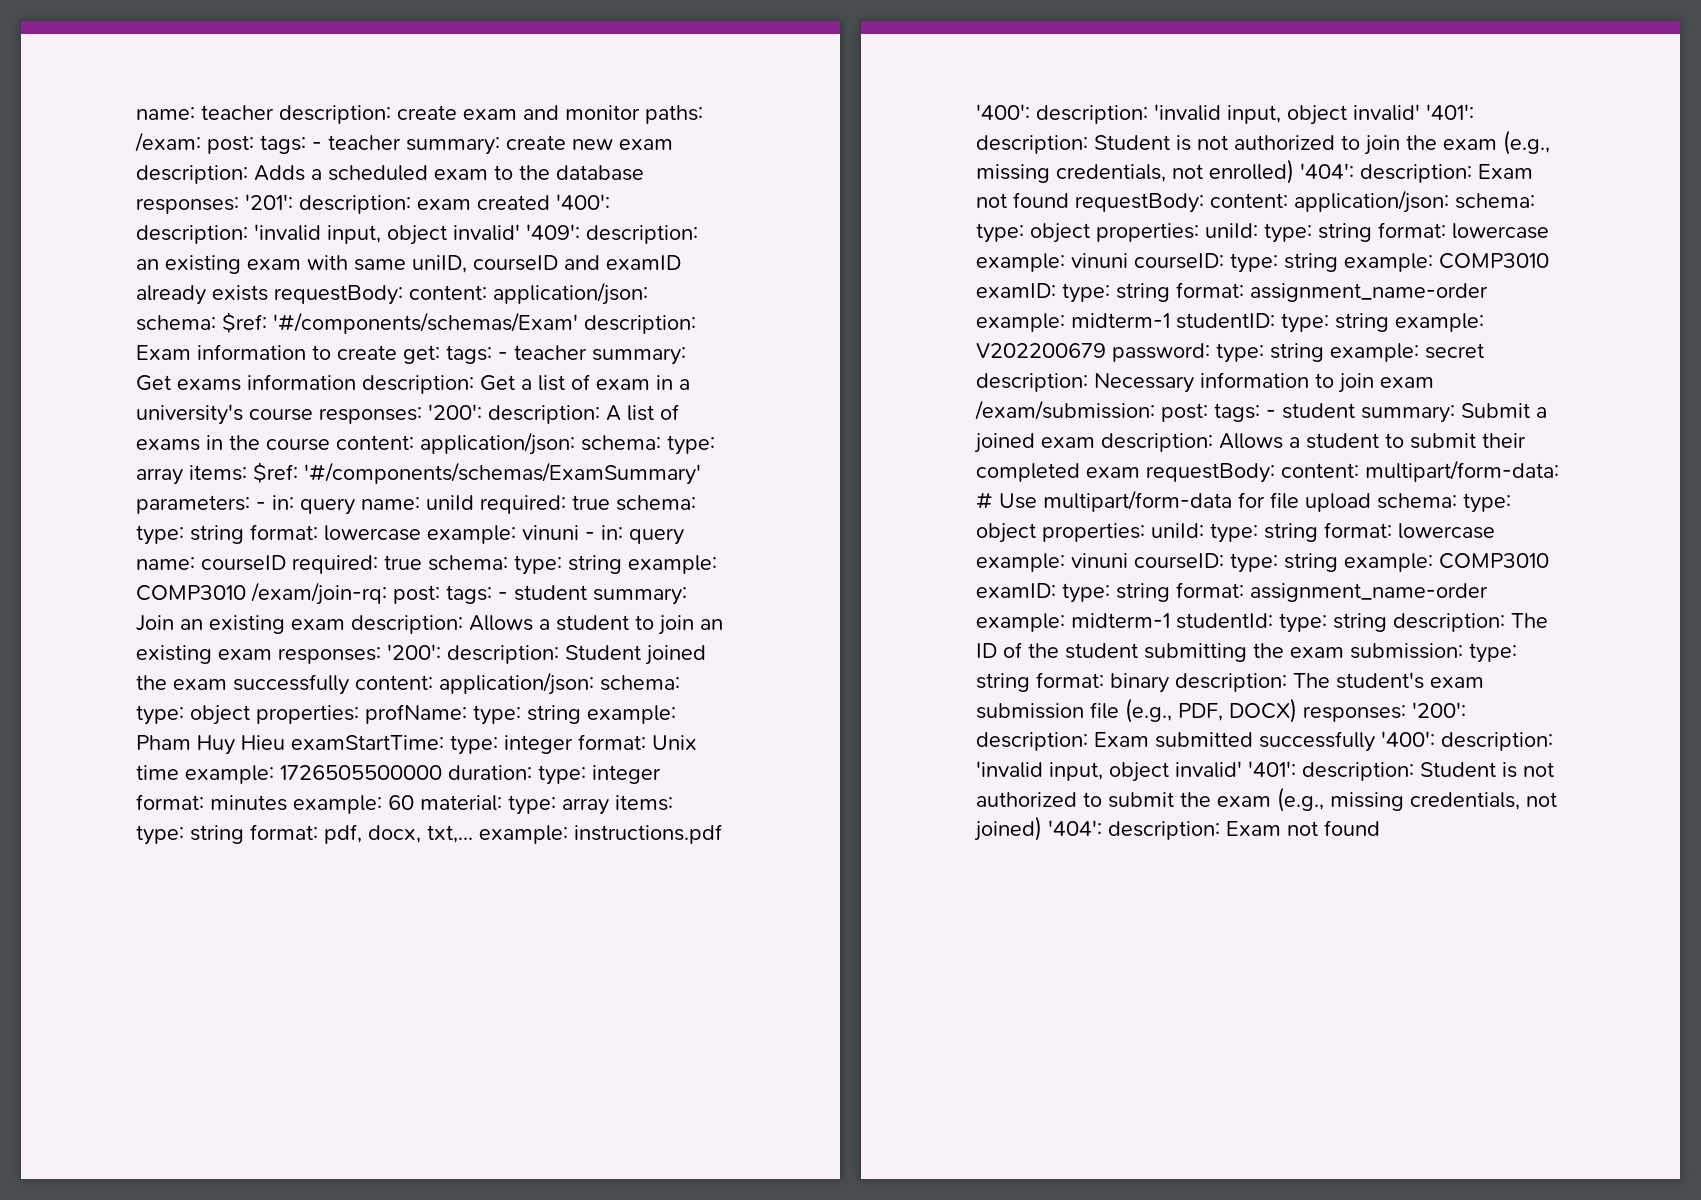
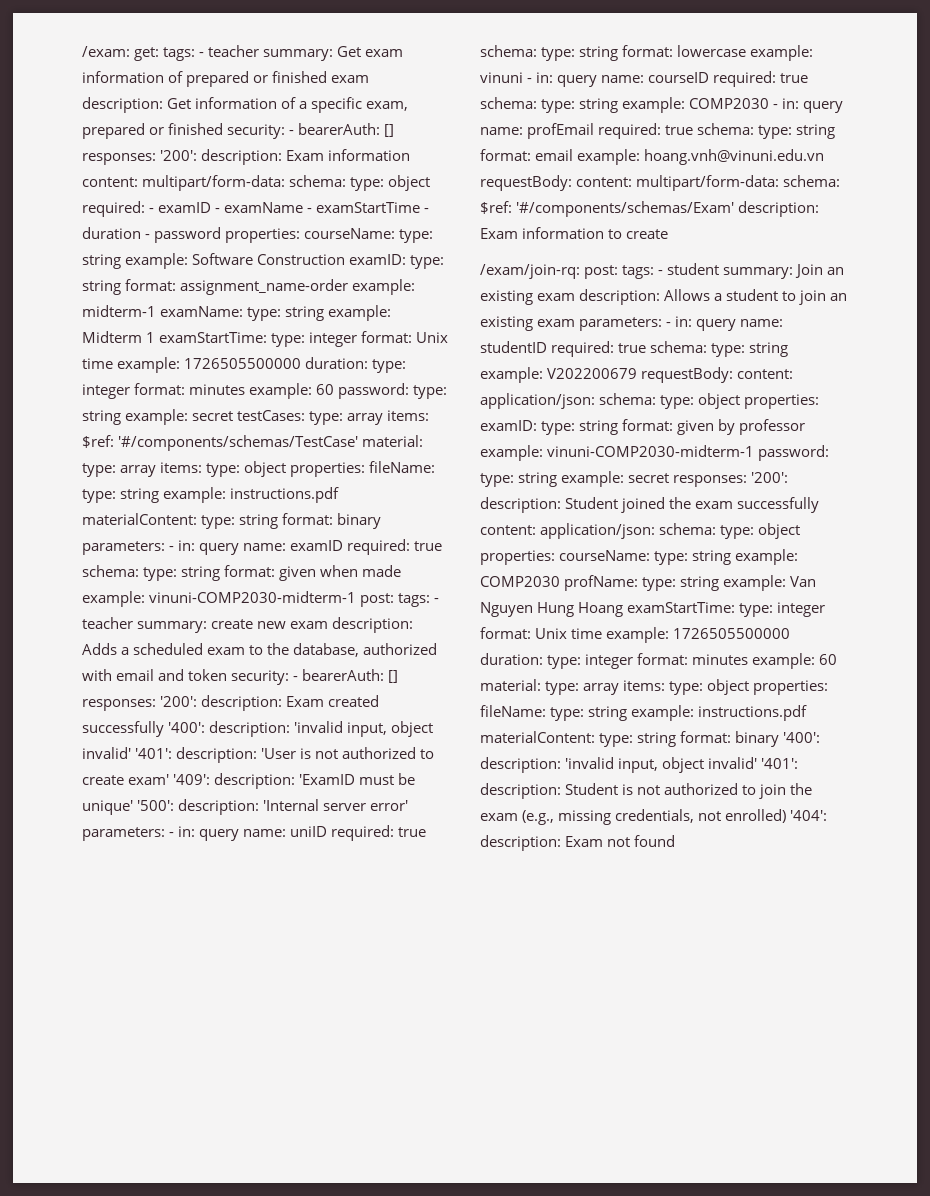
- name: teacher description: create exam and monitor paths: /exam: post:
+ /exam: get: tags: - teacher summary: Get exam information of prepared or finished exam description: Get information of a specific exam, prepared or finished security: - bearerAuth: [] responses: '200': description: Exam information content: multipart/form-data: schema: type: object required: - examID - examName - examStartTime - duration - password properties: courseName: type: string example: Software Construction examID: type: string format: assignment_name-order example: midterm-1 examName: type: string example: Midterm 1 examStartTime: type: integer format: Unix time example: 1726505500000 duration: type: integer format: minutes example: 60 password: type: string example: secret testCases: type: array items: $ref: '#/components/schemas/TestCase' material: type: array items: type: object properties: fileName: type: string example: instructions.pdf materialContent: type: string format: binary parameters: - in: query name: examID required: true schema: type: string format: given when made example: vinuni-COMP2030-midterm-1 post:
- Adds a scheduled exam to the database responses: '201': description: exam created '400': description: 'invalid input, object invalid' '409': description: an existing exam with same uniID, courseID and examID already exists requestBody: content: application/json: schema: $ref: '#/components/schemas/Exam' description: Exam information to create get: tags: - teacher summary: Get exams information description: Get a list of exam in a university's course responses: '200': description: A list of exams in the course content: application/json: schema: type: array items: $ref: '#/components/schemas/ExamSummary' parameters: - in: query name: uniId required:
+ Adds a scheduled exam to the database, authorized with email and token security: - bearerAuth: [] responses: '200': description: Exam created successfully '400': description: 'invalid input, object invalid' '401': description: 'User is not authorized to create exam' '409': description: 'ExamID must be unique' '500': description: 'Internal server error' parameters: - in: query name: uniID required:
- COMP3010 /exam/join-rq:
+ COMP2030 - in: query name: profEmail required: true schema: type: string format: email example: hoang.vnh@vinuni.edu.vn requestBody: content: multipart/form-data: schema: $ref: '#/components/schemas/Exam' description: Exam information to create
+ /exam/join-rq:
- Allows a student to join an existing exam responses:
+ Allows a student to join an existing exam parameters: - in: query name: studentID required: true schema: type: string example: V202200679 requestBody: content: application/json: schema: type: object properties: examID: type: string format: given by professor example: vinuni-COMP2030-midterm-1 password: type: string example: secret responses:
- profName: type: string example: Pham Huy Hieu examStartTime:
+ courseName: type: string example: COMP2030 profName: type: string example: Van Nguyen Hung Hoang examStartTime:
- string format: pdf, docx, txt,... example: instructions.pdf '400':
+ object properties: fileName: type: string example: instructions.pdf materialContent: type: string format: binary '400':
- Exam not found requestBody: content: application/json: schema: type: object properties: uniId: type: string format: lowercase example: vinuni courseID: type: string example: COMP3010 examID: type: string format: assignment_name-order example: midterm-1 studentID: type: string example: V202200679 password: type: string example: secret description: Necessary information to join exam /exam/submission: post: tags: - student summary: Submit a joined exam description: Allows a student to submit their completed exam requestBody: content: multipart/form-data: # Use multipart/form-data for file upload schema: type: object properties: uniId: type: string format: lowercase example: vinuni courseID: type: string example: COMP3010 examID: type: string format: assignment_name-order example: midterm-1 studentId: type: string description: The ID of the student submitting the exam submission: type: string format: binary description: The student's exam submission file (e.g., PDF, DOCX) responses: '200': description: Exam submitted successfully '400': description: 'invalid input, object invalid' '401': description: Student is not authorized to submit the exam (e.g., missing credentials, not joined) '404': description: Exam not found
+ Exam not found

